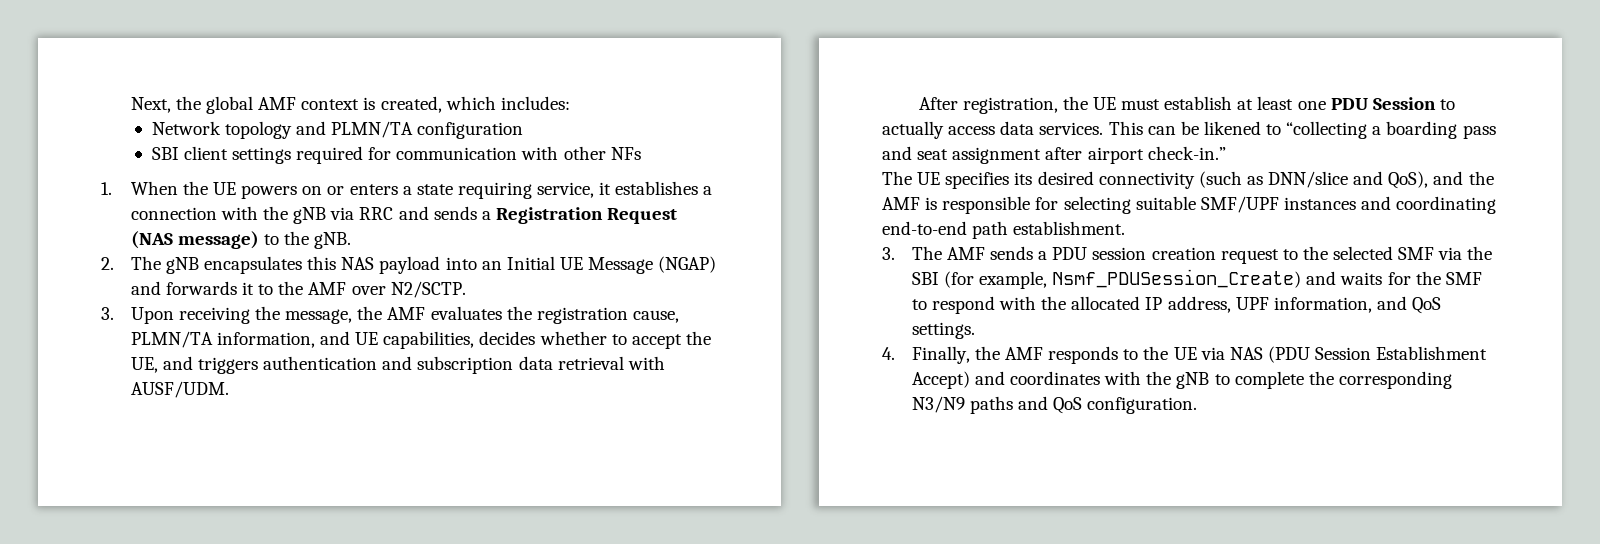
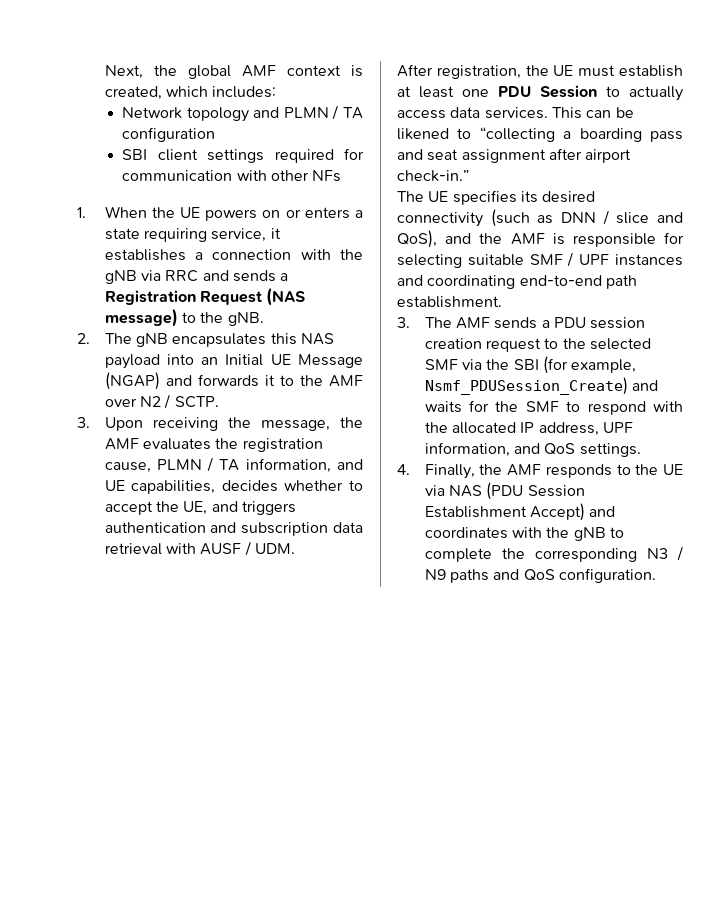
- Network topology and PLMN/TA configuration
+ Network topology and PLMN / TA configuration
- 2. The gNB encapsulates this NAS payload into an Initial UE Message (NGAP) and forwards it to the AMF over N2/SCTP.
+ 2. The gNB encapsulates this NAS payload into an Initial UE Message (NGAP) and forwards it to the AMF over N2 / SCTP.
- 3. Upon receiving the message, the AMF evaluates the registration cause, PLMN/TA information, and UE capabilities, decides whether to accept the UE, and triggers authentication and subscription data retrieval with AUSF/UDM.
+ 3. Upon receiving the message, the AMF evaluates the registration cause, PLMN / TA information, and UE capabilities, decides whether to accept the UE, and triggers authentication and subscription data retrieval with AUSF / UDM.
- The UE specifies its desired connectivity (such as DNN/slice and QoS), and the AMF is responsible for selecting suitable SMF/UPF instances and coordinating end-to-end path establishment.
+ The UE specifies its desired connectivity (such as DNN / slice and QoS), and the AMF is responsible for selecting suitable SMF / UPF instances and coordinating end-to-end path establishment.
- 4. Finally, the AMF responds to the UE via NAS (PDU Session Establishment Accept) and coordinates with the gNB to complete the corresponding N3/N9 paths and QoS configuration.
+ 4. Finally, the AMF responds to the UE via NAS (PDU Session Establishment Accept) and coordinates with the gNB to complete the corresponding N3 / N9 paths and QoS configuration.

